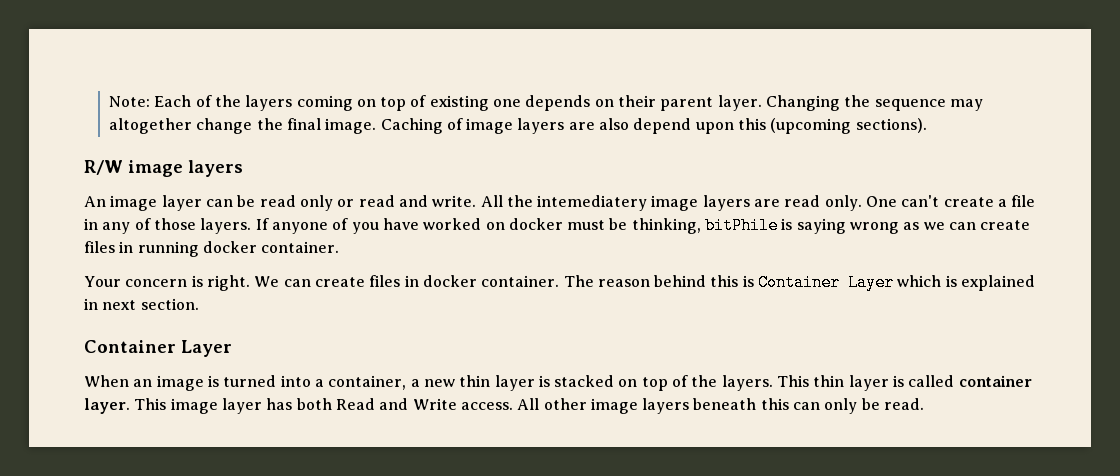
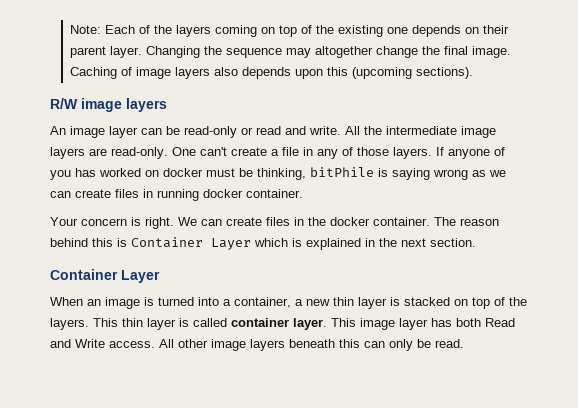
- Note: Each of the layers coming on top of existing one depends on their parent layer.
+ Note: Each of the layers coming on top of the existing one depends on their parent layer.
- Caching of image layers are also depend upon this (upcoming sections).
+ Caching of image layers also depends upon this (upcoming sections).
- An image layer can be read only or read and write.
+ An image layer can be read-only or read and write.
- All the intemediatery image layers are read only.
+ All the intermediate image layers are read-only.
- If anyone of you have worked on docker must be thinking, bitPhile is saying wrong as we can create files in running docker container.
+ If anyone of you has worked on docker must be thinking, bitPhile is saying wrong as we can create files in running docker container.
- We can create files in docker container.
+ We can create files in the docker container.
- The reason behind this is Container Layer which is explained in next section.
+ The reason behind this is Container Layer which is explained in the next section.

